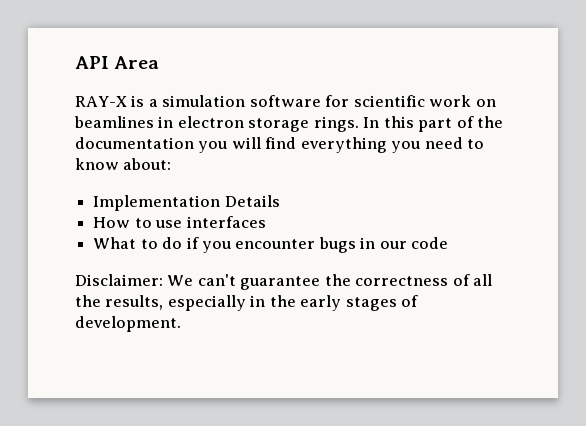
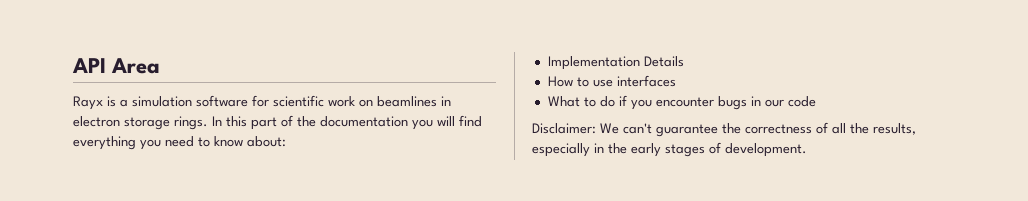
- RAY-X is a simulation software for scientific work on beamlines in electron storage rings.
+ Rayx is a simulation software for scientific work on beamlines in electron storage rings.

